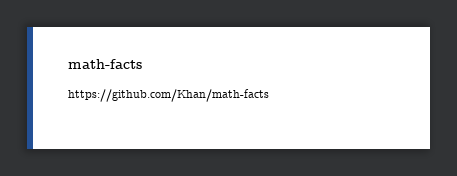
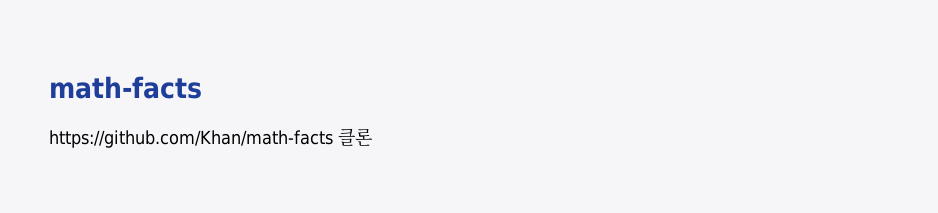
- https://github.com/Khan/math-facts
+ https://github.com/Khan/math-facts 클론

